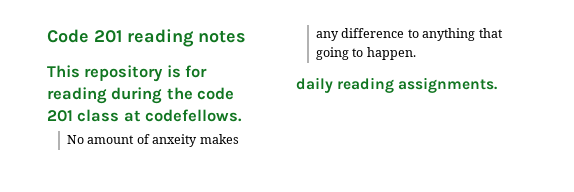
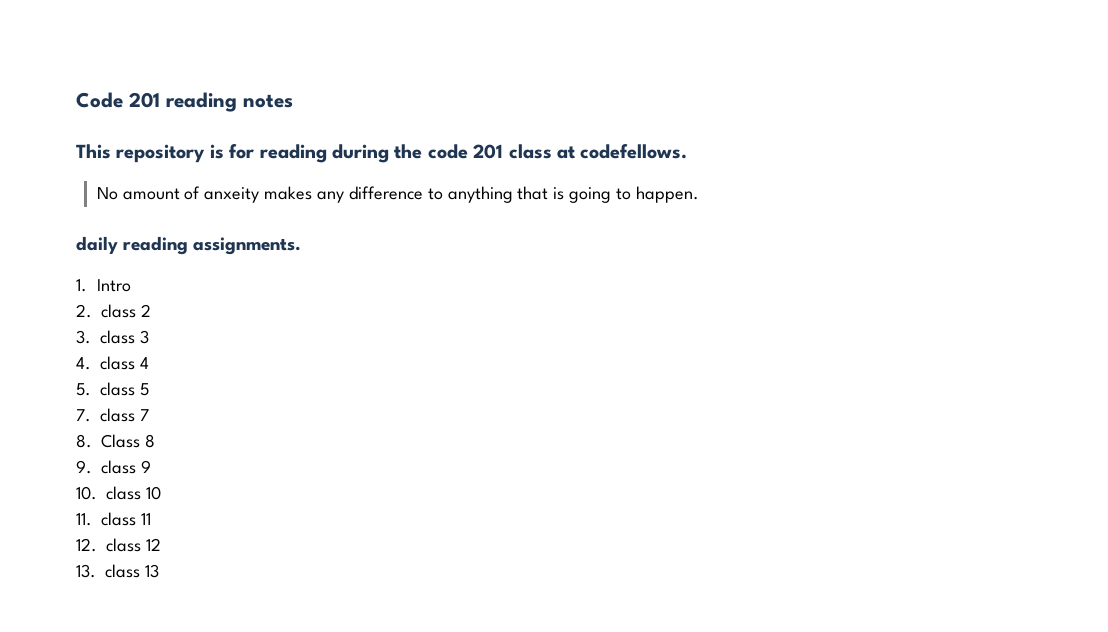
- No amount of anxeity makes any difference to anything that going to happen.
+ No amount of anxeity makes any difference to anything that is going to happen.
+ 1. Intro
+ 2. class 2
+ 3. class 3
+ 4. class 4
+ 5. class 5
+ 7. class 7
+ 8. Class 8
+ 9. class 9
+ 10. class 10
+ 11. class 11
+ 12. class 12
+ 13. class 13

